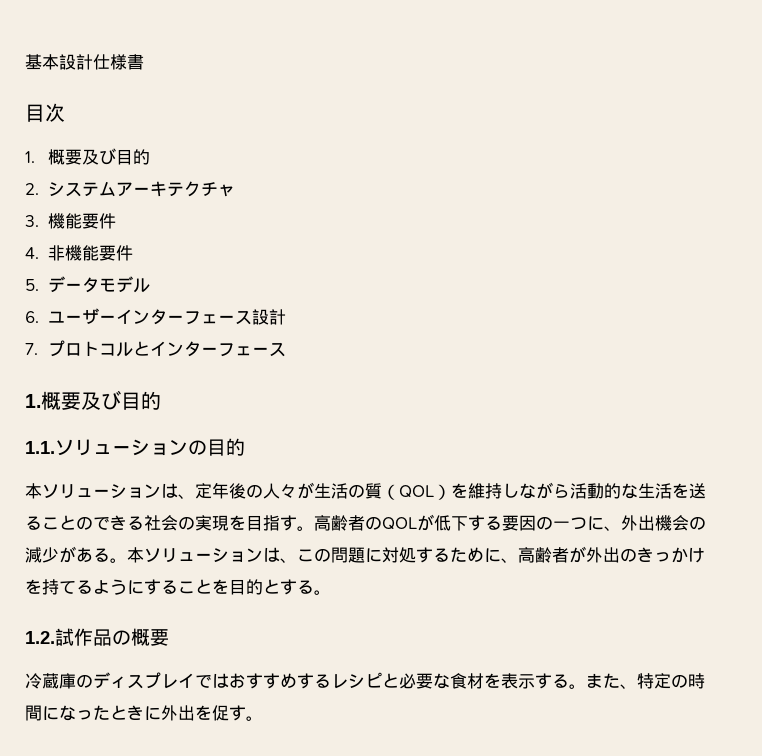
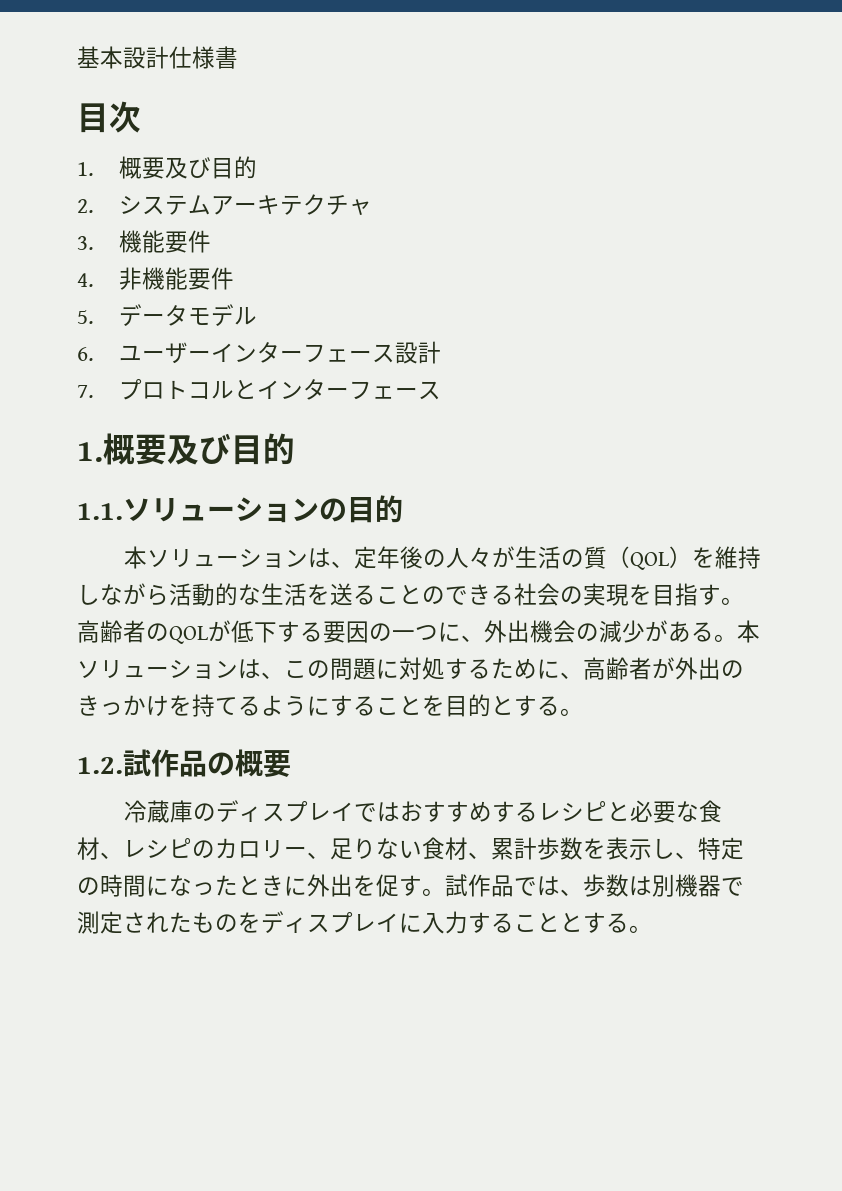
- 冷蔵庫のディスプレイではおすすめするレシピと必要な食材を表示する。また、特定の時間になったときに外出を促す。
+ 冷蔵庫のディスプレイではおすすめするレシピと必要な食材、レシピのカロリー、足りない食材、累計歩数を表示し、特定の時間になったときに外出を促す。
+ 試作品では、歩数は別機器で測定されたものをディスプレイに入力することとする。

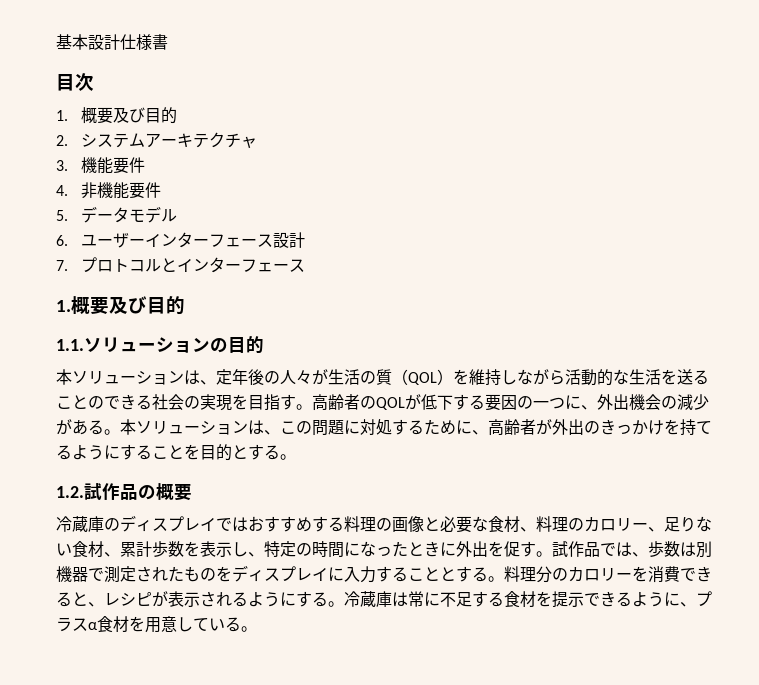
- 冷蔵庫のディスプレイではおすすめするレシピと必要な食材、レシピのカロリー、足りない食材、累計歩数を表示し、特定の時間になったときに外出を促す。
+ 冷蔵庫のディスプレイではおすすめする料理の画像と必要な食材、料理のカロリー、足りない食材、累計歩数を表示し、特定の時間になったときに外出を促す。
+ 料理分のカロリーを消費できると、レシピが表示されるようにする。冷蔵庫は常に不足する食材を提示できるように、プラスα食材を用意している。

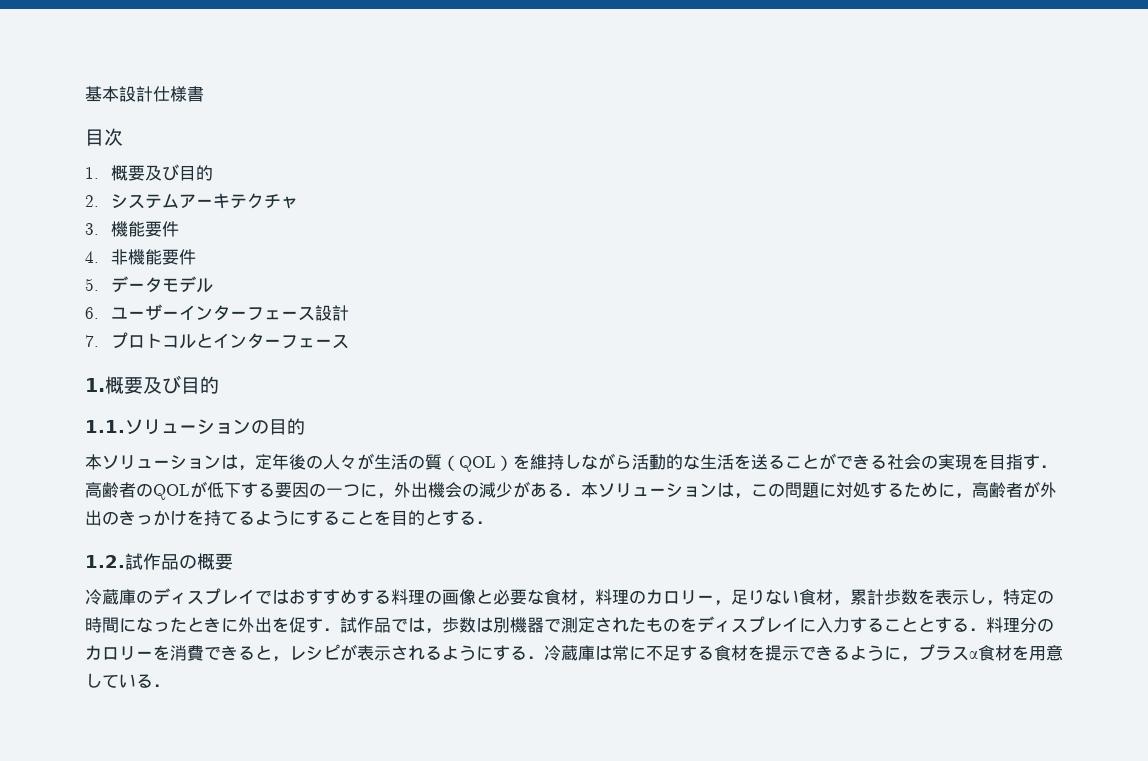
- 本ソリューションは、定年後の人々が生活の質（QOL）を維持しながら活動的な生活を送ることのできる社会の実現を目指す。高齢者のQOLが低下する要因の一つに、外出機会の減少がある。本ソリューションは、この問題に対処するために、高齢者が外出のきっかけを持てるようにすることを目的とする。
+ 本ソリューションは，定年後の人々が生活の質（QOL）を維持しながら活動的な生活を送ることができる社会の実現を目指す．高齢者のQOLが低下する要因の一つに，外出機会の減少がある．本ソリューションは，この問題に対処するために，高齢者が外出のきっかけを持てるようにすることを目的とする．
- 冷蔵庫のディスプレイではおすすめする料理の画像と必要な食材、料理のカロリー、足りない食材、累計歩数を表示し、特定の時間になったときに外出を促す。試作品では、歩数は別機器で測定されたものをディスプレイに入力することとする。料理分のカロリーを消費できると、レシピが表示されるようにする。冷蔵庫は常に不足する食材を提示できるように、プラスα食材を用意している。
+ 冷蔵庫のディスプレイではおすすめする料理の画像と必要な食材，料理のカロリー，足りない食材，累計歩数を表示し，特定の時間になったときに外出を促す．試作品では，歩数は別機器で測定されたものをディスプレイに入力することとする．料理分のカロリーを消費できると，レシピが表示されるようにする．冷蔵庫は常に不足する食材を提示できるように，プラスα食材を用意している．

